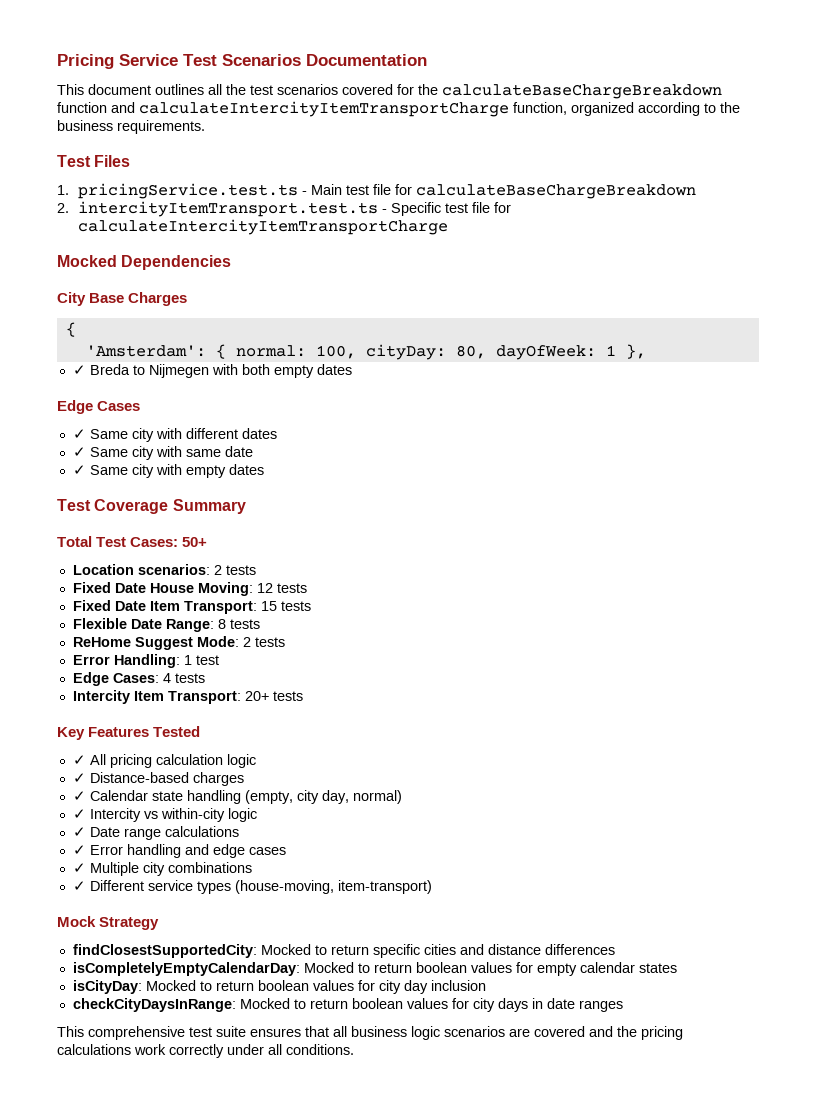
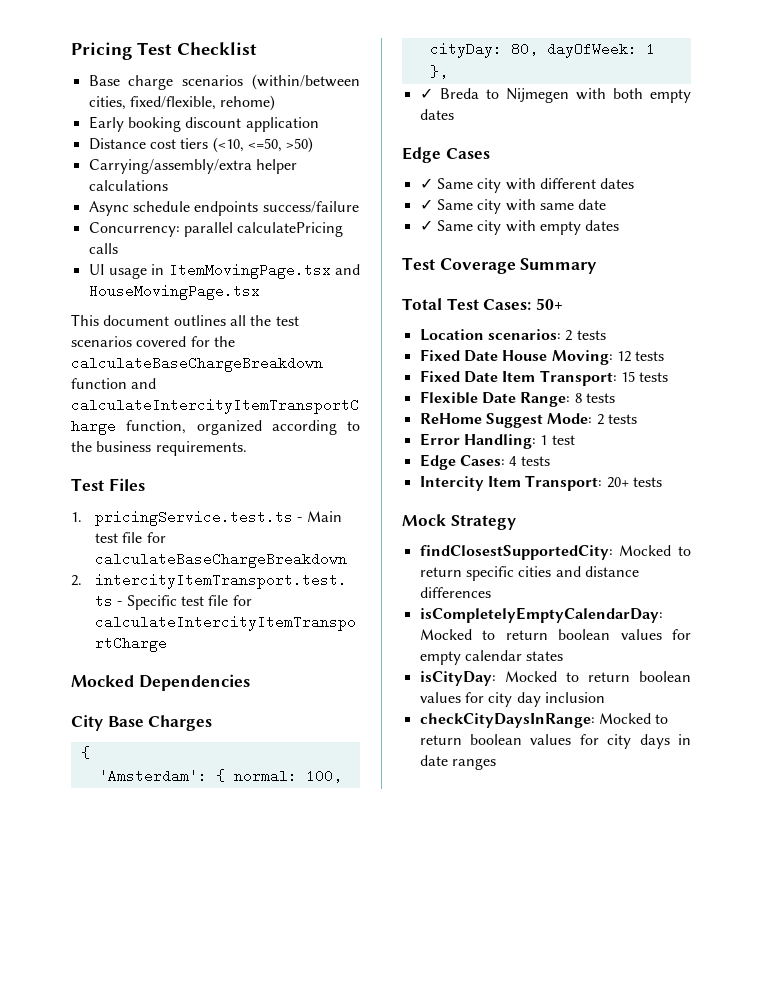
- Pricing Service Test Scenarios Documentation
+ Pricing Test Checklist
+ Base charge scenarios (within/between cities, fixed/flexible, rehome)
+ Early booking discount application
+ Distance cost tiers (<10, <=50, >50)
+ Carrying/assembly/extra helper calculations
+ Async schedule endpoints success/failure
+ Concurrency: parallel calculatePricing calls
+ UI usage in ItemMovingPage.tsx and HouseMovingPage.tsx
- Key Features Tested
- ✓ All pricing calculation logic
- ✓ Distance-based charges
- ✓ Calendar state handling (empty, city day, normal)
- ✓ Intercity vs within-city logic
- ✓ Date range calculations
- ✓ Error handling and edge cases
- ✓ Multiple city combinations
- ✓ Different service types (house-moving, item-transport)
- This comprehensive test suite ensures that all business logic scenarios are covered and the pricing calculations work correctly under all conditions.

